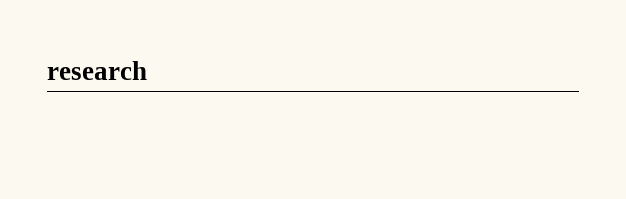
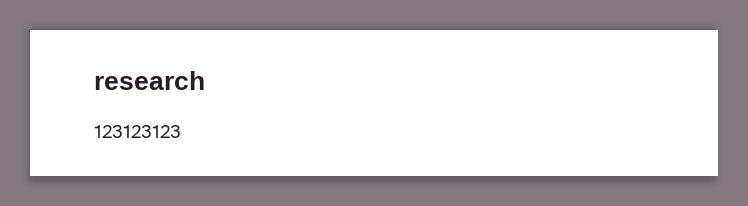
+ 123123123

